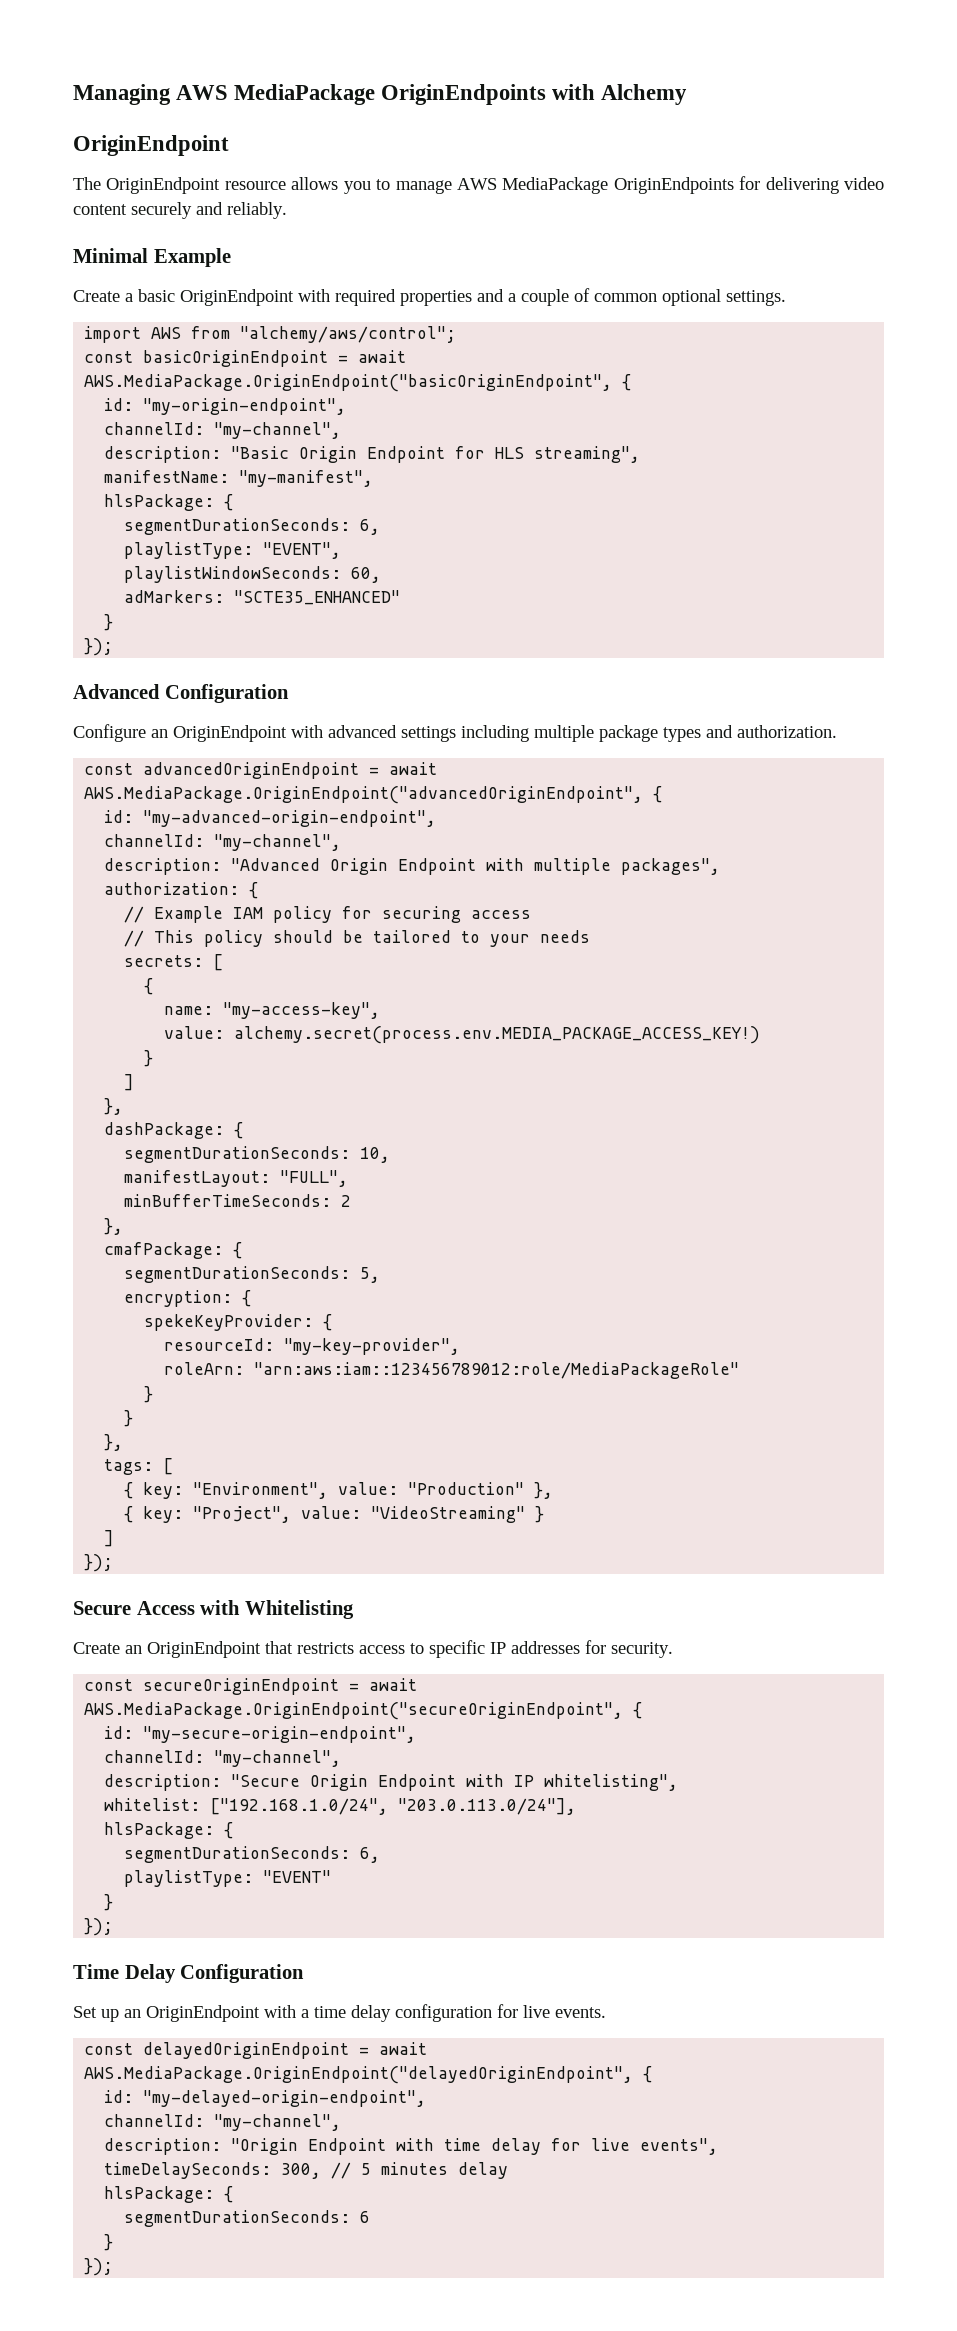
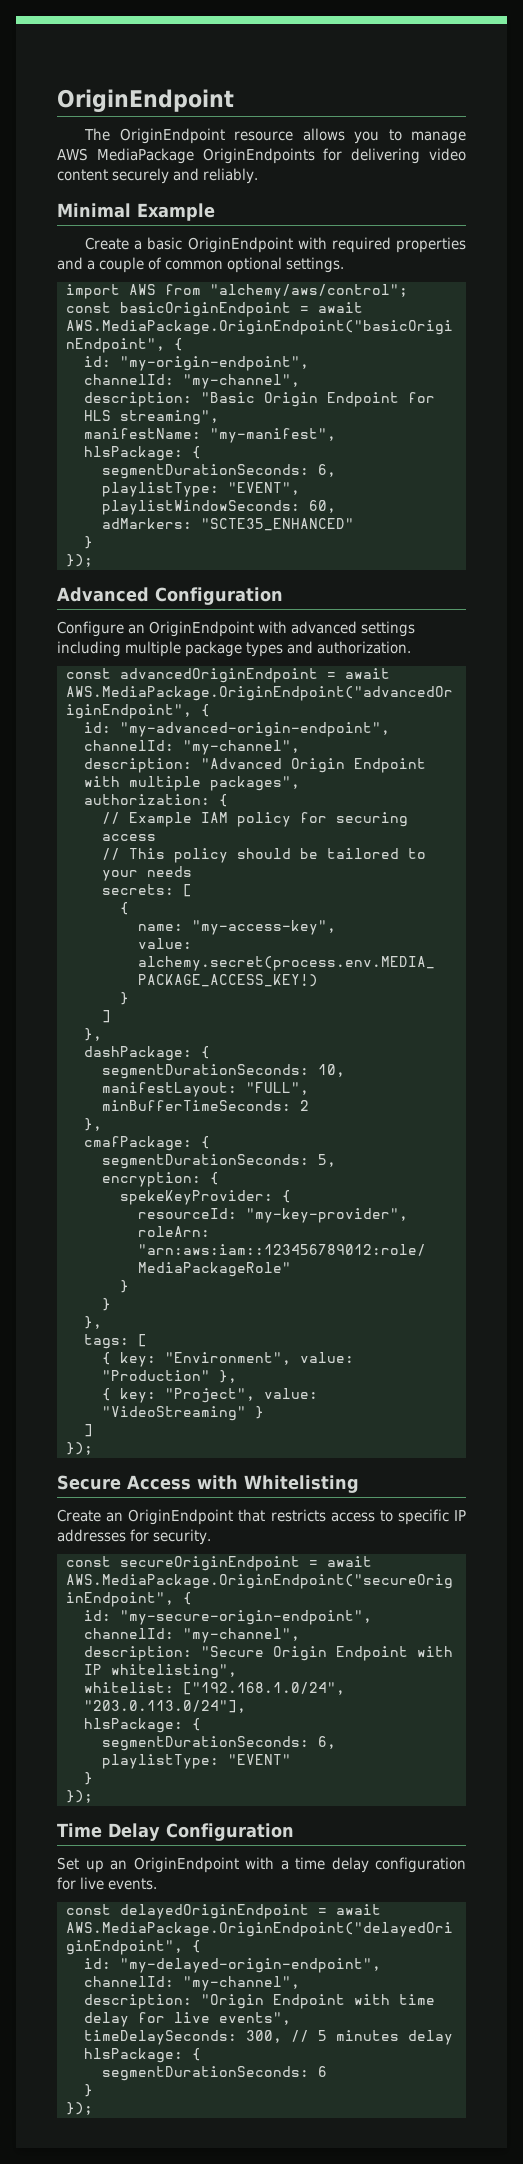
- Managing AWS MediaPackage OriginEndpoints with Alchemy

